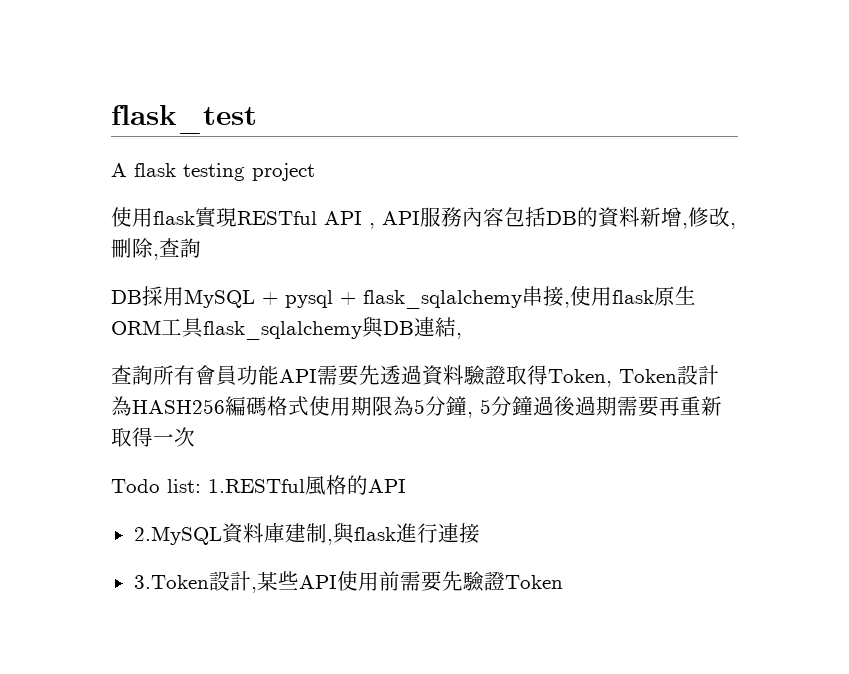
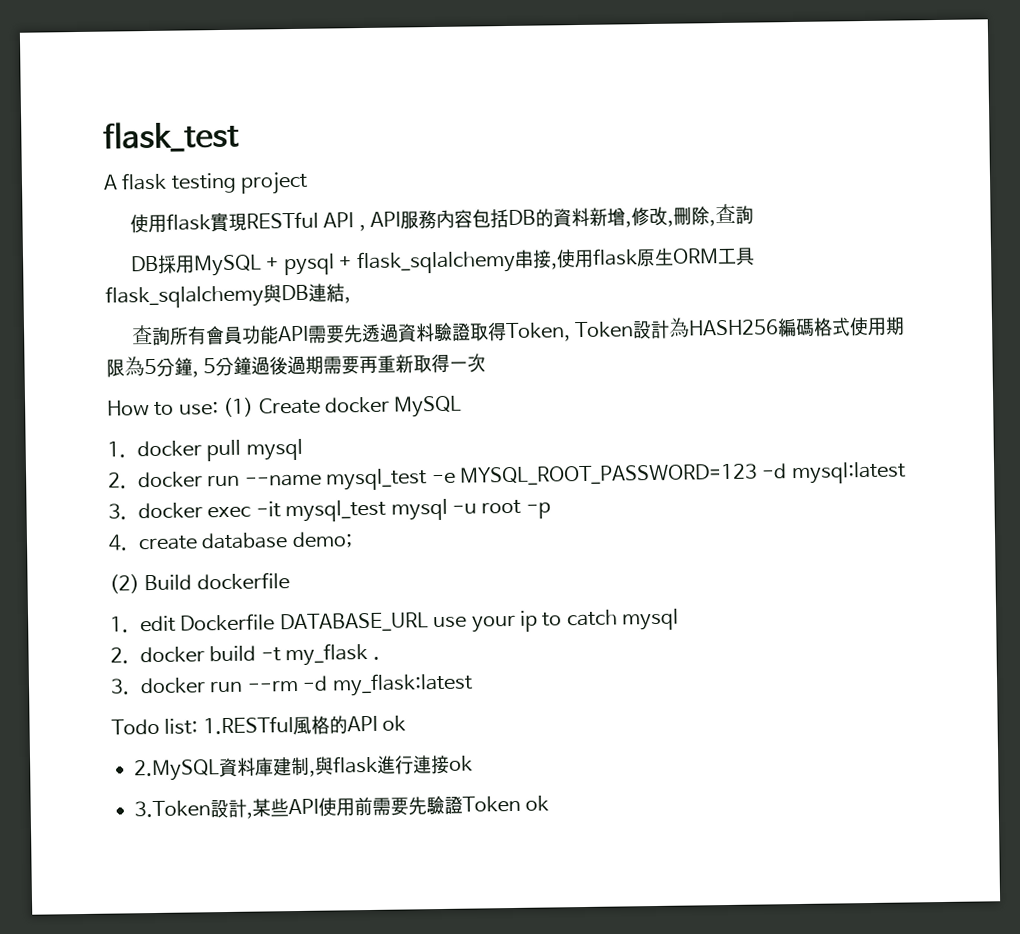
+ How to use: (1) Create docker MySQL
+ 1. docker pull mysql
+ 2. docker run --name mysql_test -e MYSQL_ROOT_PASSWORD=123 -d mysql:latest
+ 3. docker exec -it mysql_test mysql -u root -p
+ 4. create database demo;
+ (2) Build dockerfile
+ 1. edit Dockerfile DATABASE_URL use your ip to catch mysql
+ 2. docker build -t my_flask .
+ 3. docker run --rm -d my_flask:latest
- Todo list: 1.RESTful風格的API
+ Todo list: 1.RESTful風格的API ok
- 2.MySQL資料庫建制,與flask進行連接
+ 2.MySQL資料庫建制,與flask進行連接ok
- 3.Token設計,某些API使用前需要先驗證Token
+ 3.Token設計,某些API使用前需要先驗證Token ok

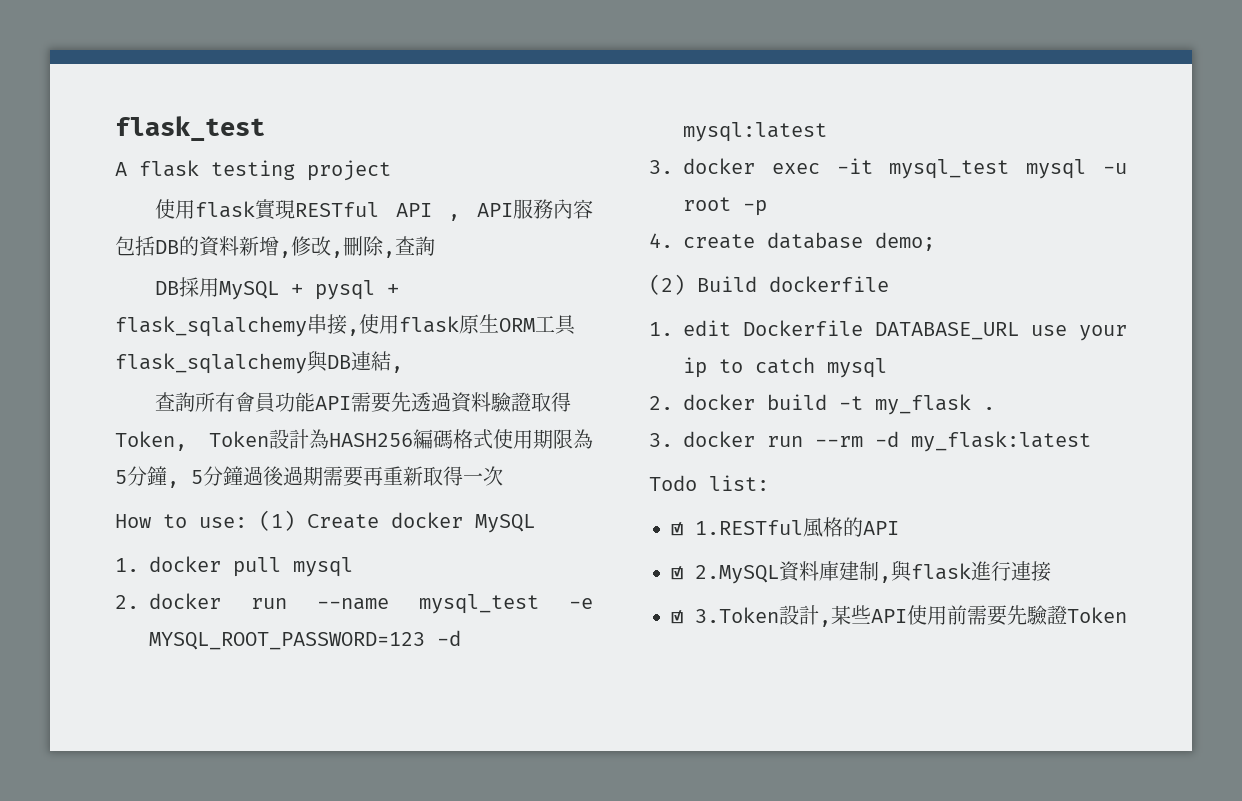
- Todo list: 1.RESTful風格的API ok
- 2.MySQL資料庫建制,與flask進行連接ok
- 3.Token設計,某些API使用前需要先驗證Token ok
+ Todo list:
+ ☑ 1.RESTful風格的API
+ ☑ 2.MySQL資料庫建制,與flask進行連接
+ ☑ 3.Token設計,某些API使用前需要先驗證Token

